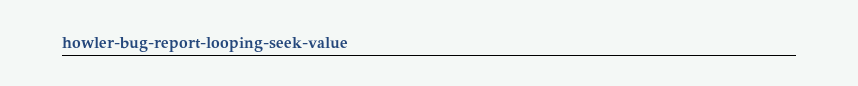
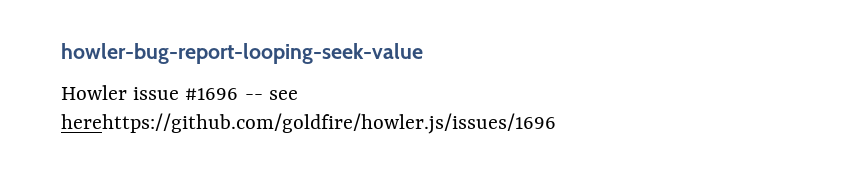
+ Howler issue #1696 -- see herehttps://github.com/goldfire/howler.js/issues/1696

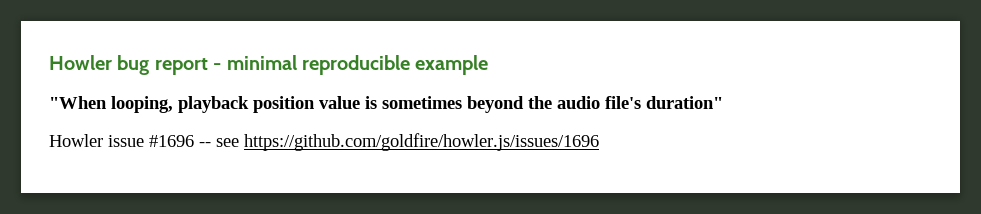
- howler-bug-report-looping-seek-value
+ Howler bug report - minimal reproducible example
+ "When looping, playback position value is sometimes beyond the audio file's duration"
- Howler issue #1696 -- see herehttps://github.com/goldfire/howler.js/issues/1696
+ Howler issue #1696 -- see https://github.com/goldfire/howler.js/issues/1696

